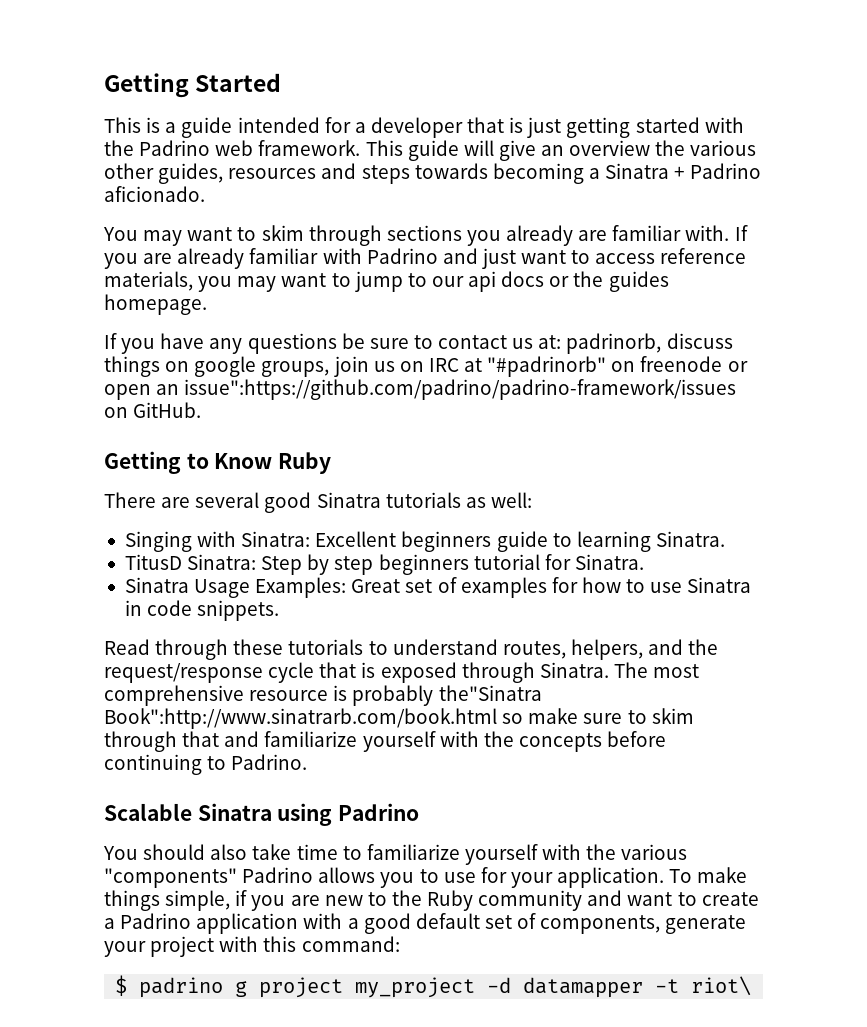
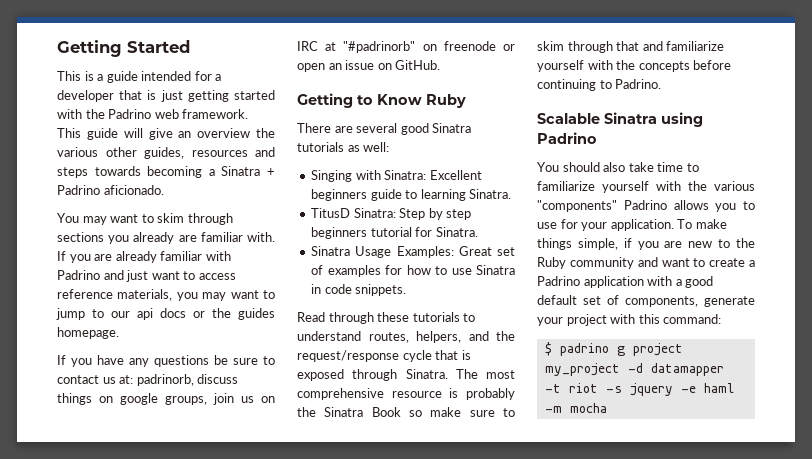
- If you have any questions be sure to contact us at: padrinorb, discuss things on google groups, join us on IRC at "#padrinorb" on freenode or open an issue":https://github.com/padrino/padrino-framework/issues on GitHub.
+ If you have any questions be sure to contact us at: padrinorb, discuss things on google groups, join us on IRC at "#padrinorb" on freenode or open an issue on GitHub.
- The most comprehensive resource is probably the"Sinatra Book":http://www.sinatrarb.com/book.html so make sure to skim through that and familiarize yourself with the concepts before continuing to Padrino.
+ The most comprehensive resource is probably the Sinatra Book so make sure to skim through that and familiarize yourself with the concepts before continuing to Padrino.
- $ padrino g project my_project -d datamapper -t riot\
+ $ padrino g project my_project -d datamapper -t riot -s jquery -e haml -m mocha

